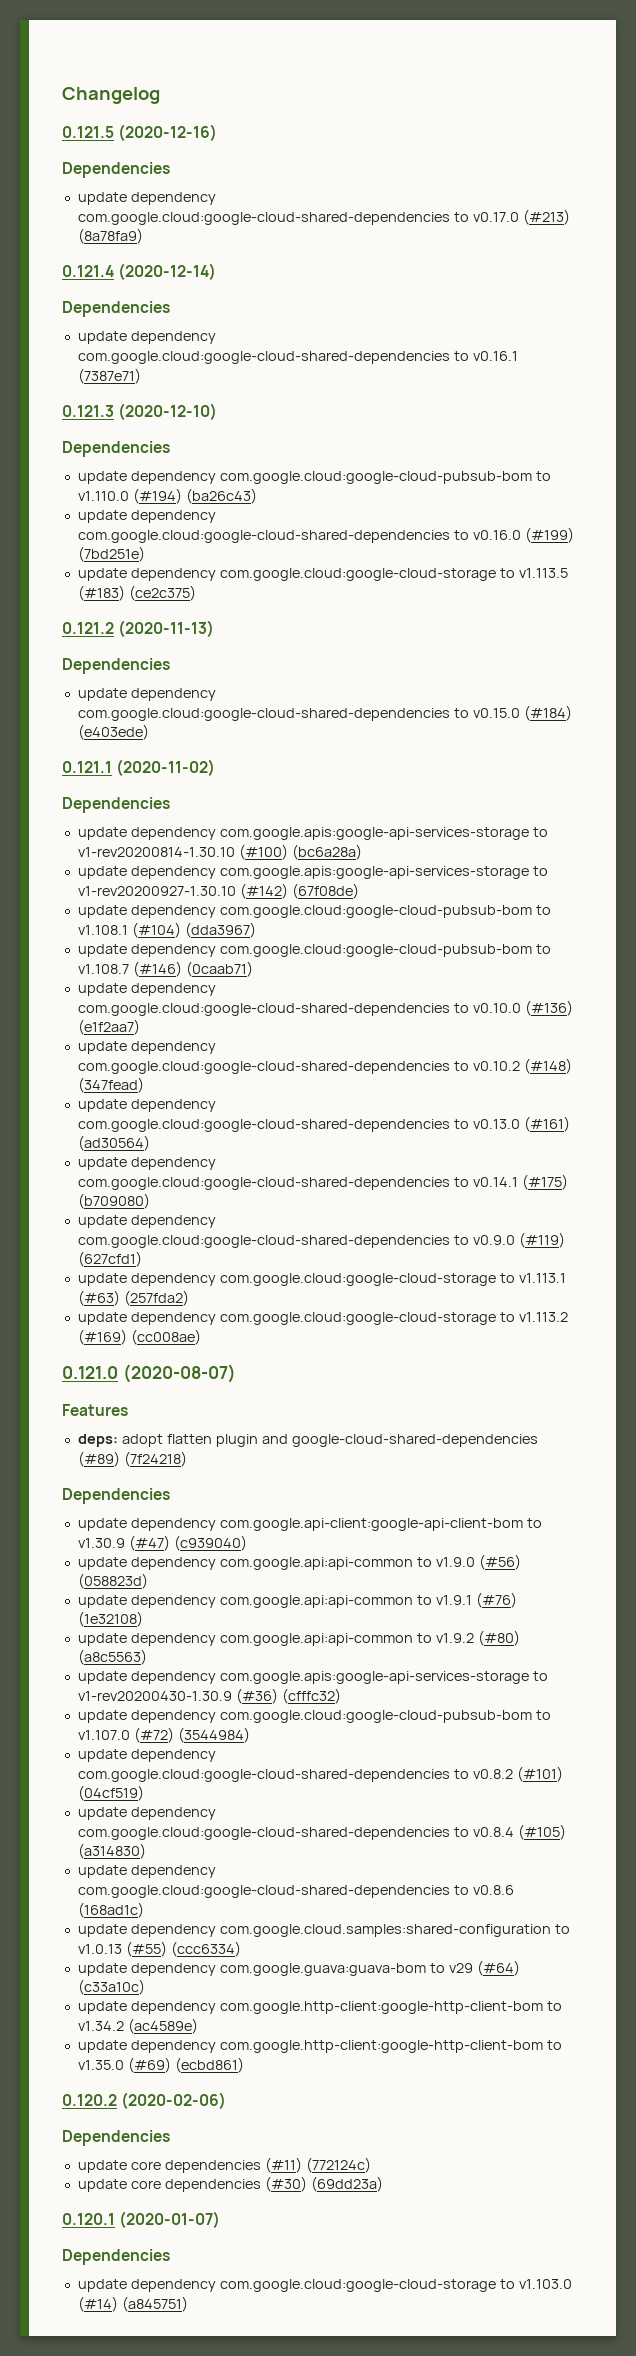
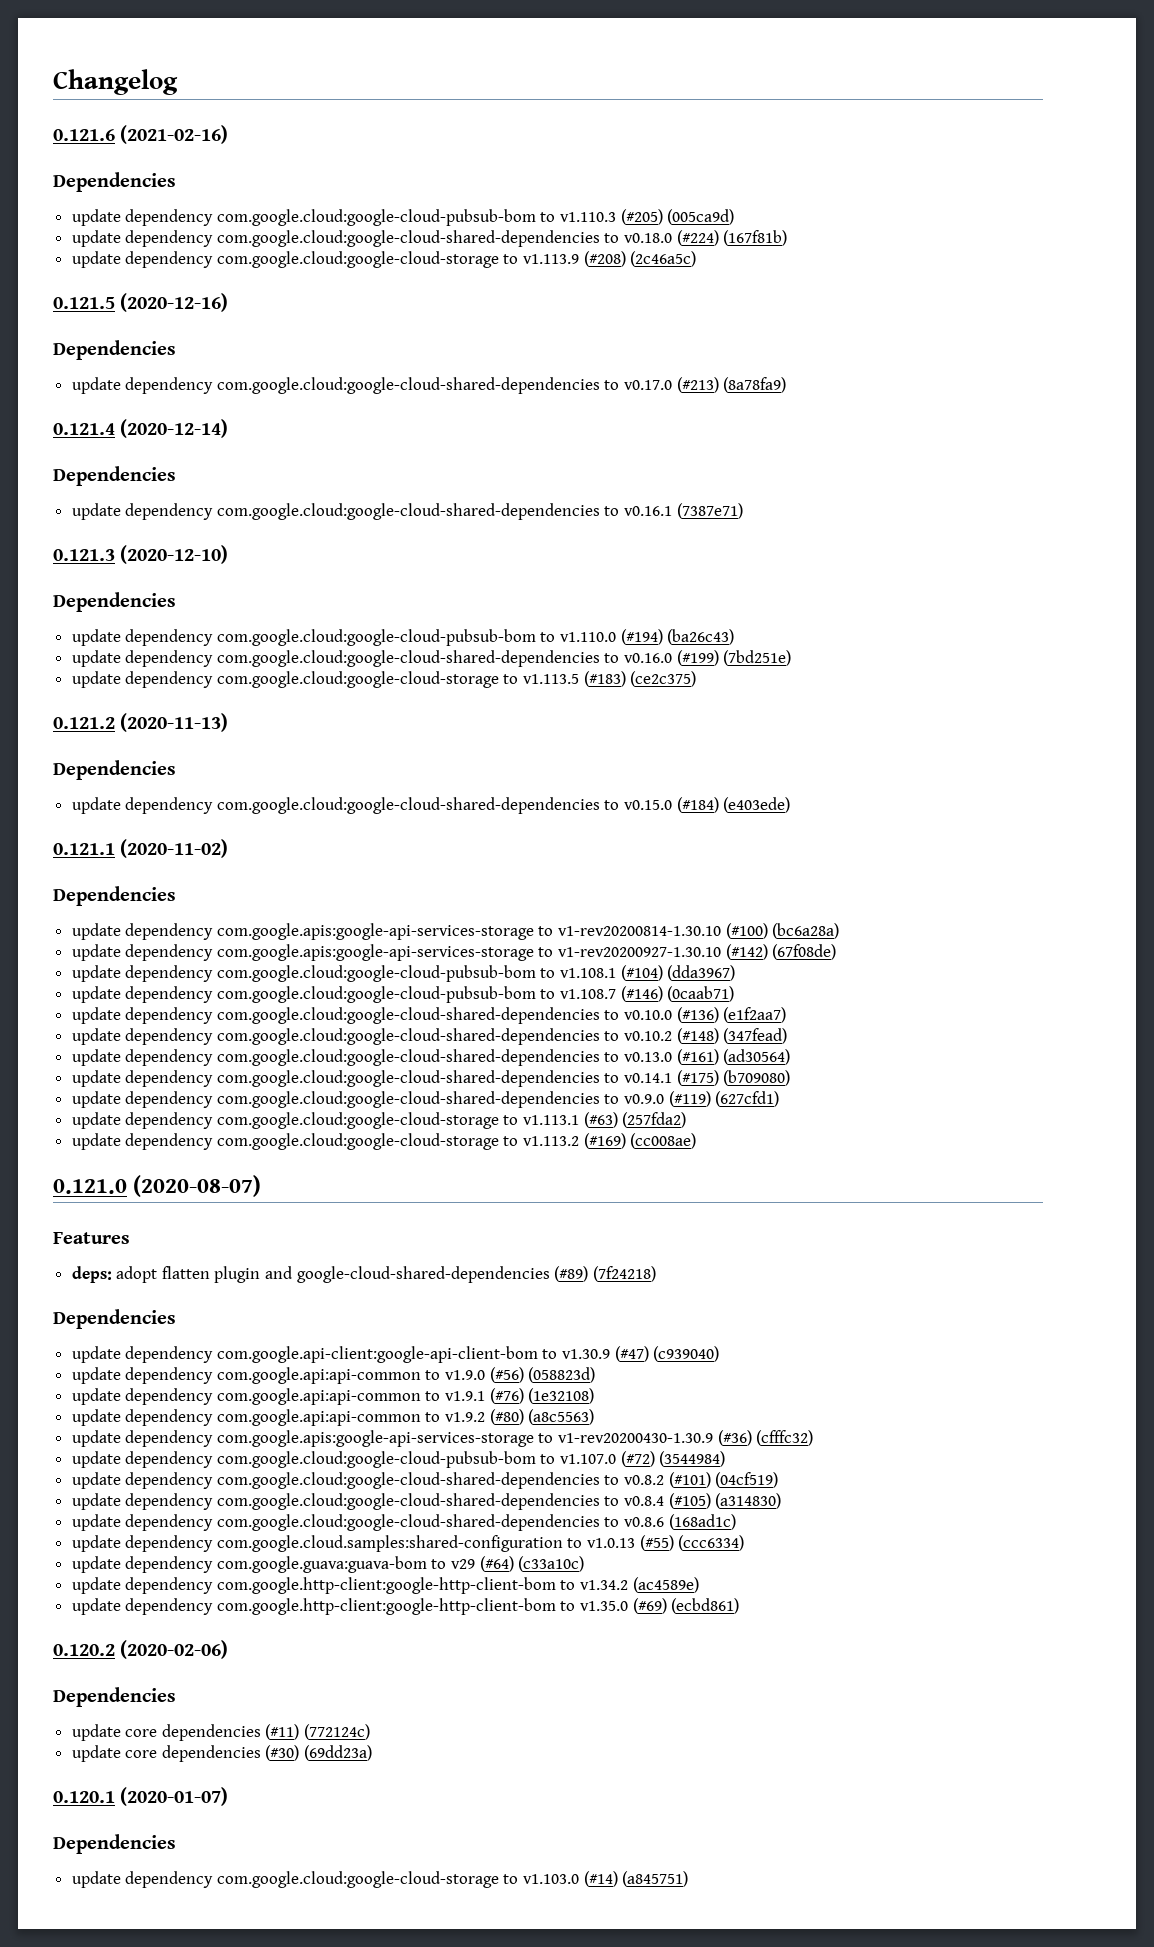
+ 0.121.6 (2021-02-16)
+ Dependencies
+ update dependency com.google.cloud:google-cloud-pubsub-bom to v1.110.3 (#205) (005ca9d)
+ update dependency com.google.cloud:google-cloud-shared-dependencies to v0.18.0 (#224) (167f81b)
+ update dependency com.google.cloud:google-cloud-storage to v1.113.9 (#208) (2c46a5c)

